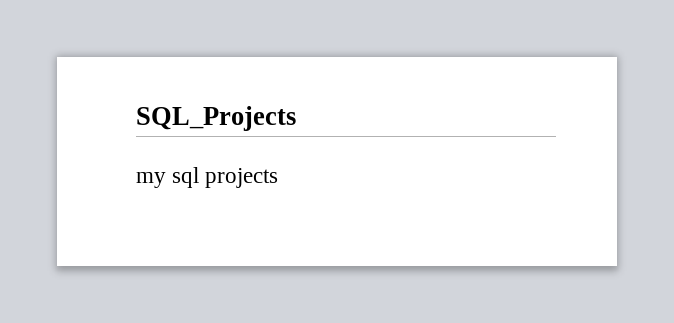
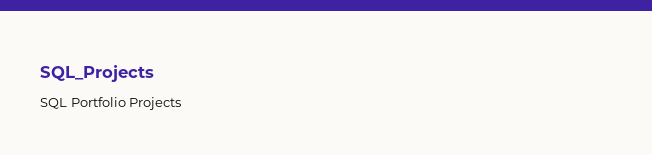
- my sql projects
+ SQL Portfolio Projects

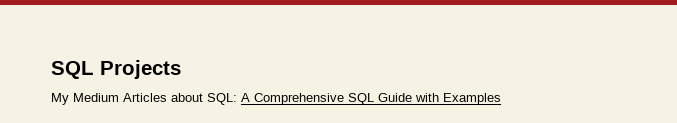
- SQL_Projects
- SQL Portfolio Projects
+ SQL Projects
+ My Medium Articles about SQL: A Comprehensive SQL Guide with Examples

